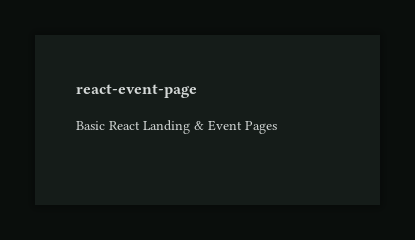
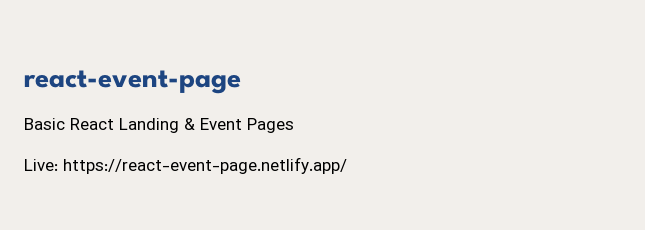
+ Live: https://react-event-page.netlify.app/

